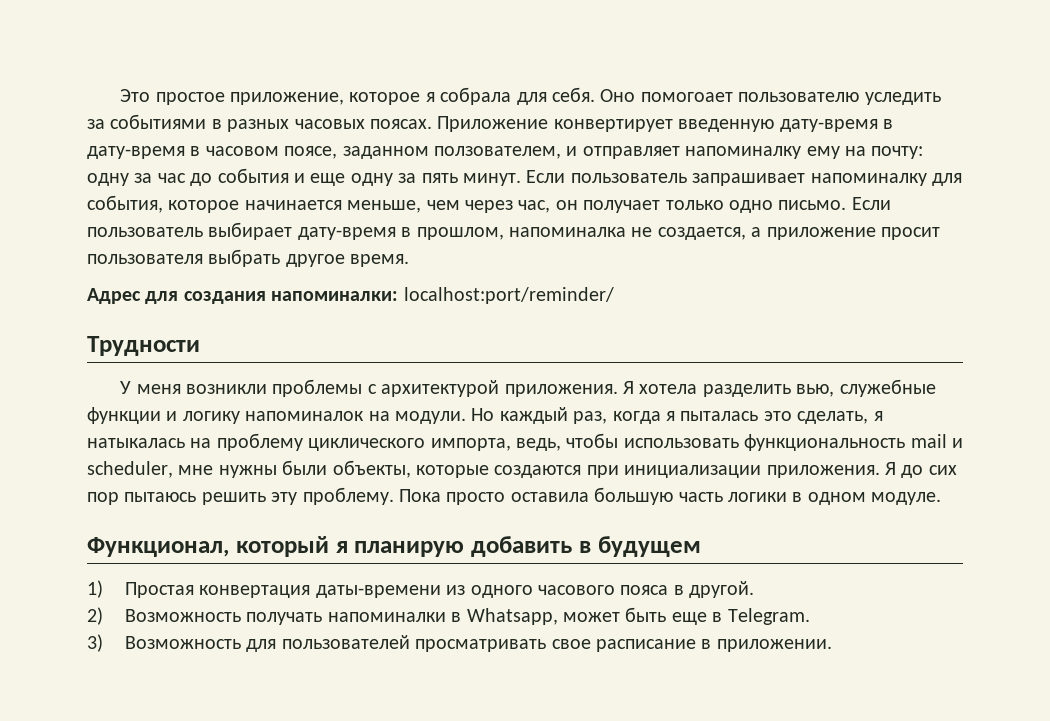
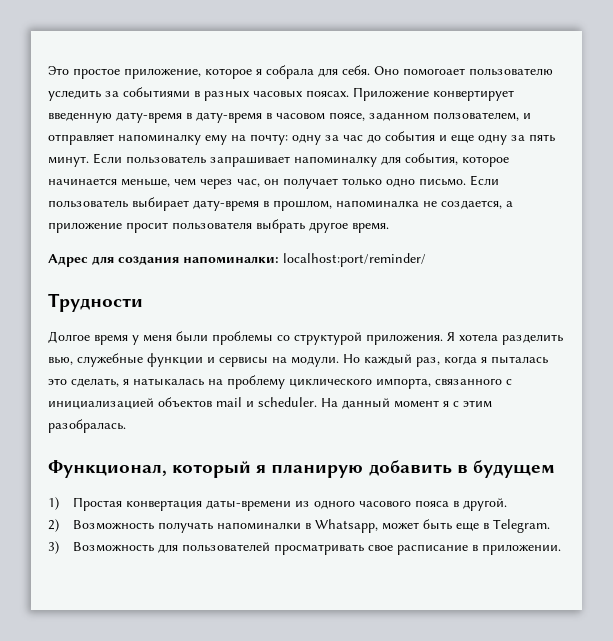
- У меня возникли проблемы с архитектурой приложения.
+ Долгое время у меня были проблемы со структурой приложения.
- Я хотела разделить вью, служебные функции и логику напоминалок на модули.
+ Я хотела разделить вью, служебные функции и сервисы на модули.
- Но каждый раз, когда я пыталась это сделать, я натыкалась на проблему циклического импорта, ведь, чтобы использовать функциональность mail и scheduler, мне нужны были объекты, которые создаются при инициализации приложения. Я до сих пор пытаюсь решить эту проблему. Пока просто оставила большую часть логики в одном модуле.
+ Но каждый раз, когда я пыталась это сделать, я натыкалась на проблему циклического импорта, связанного с инициализацией объектов mail и scheduler. На данный момент я с этим разобралась.

